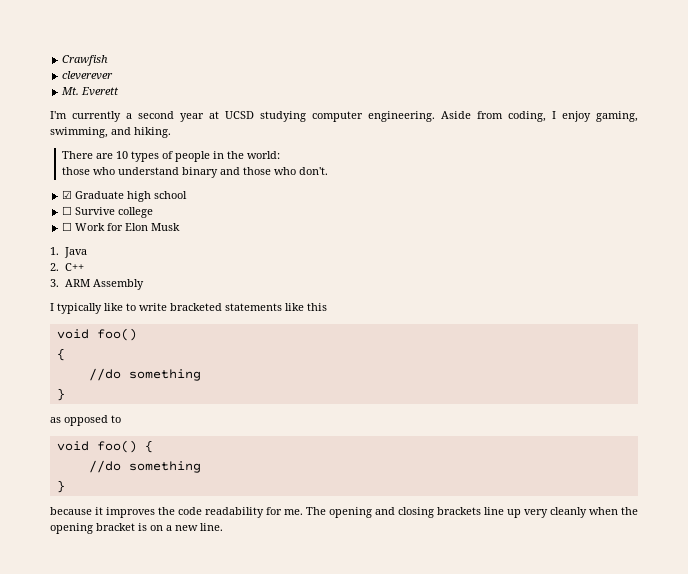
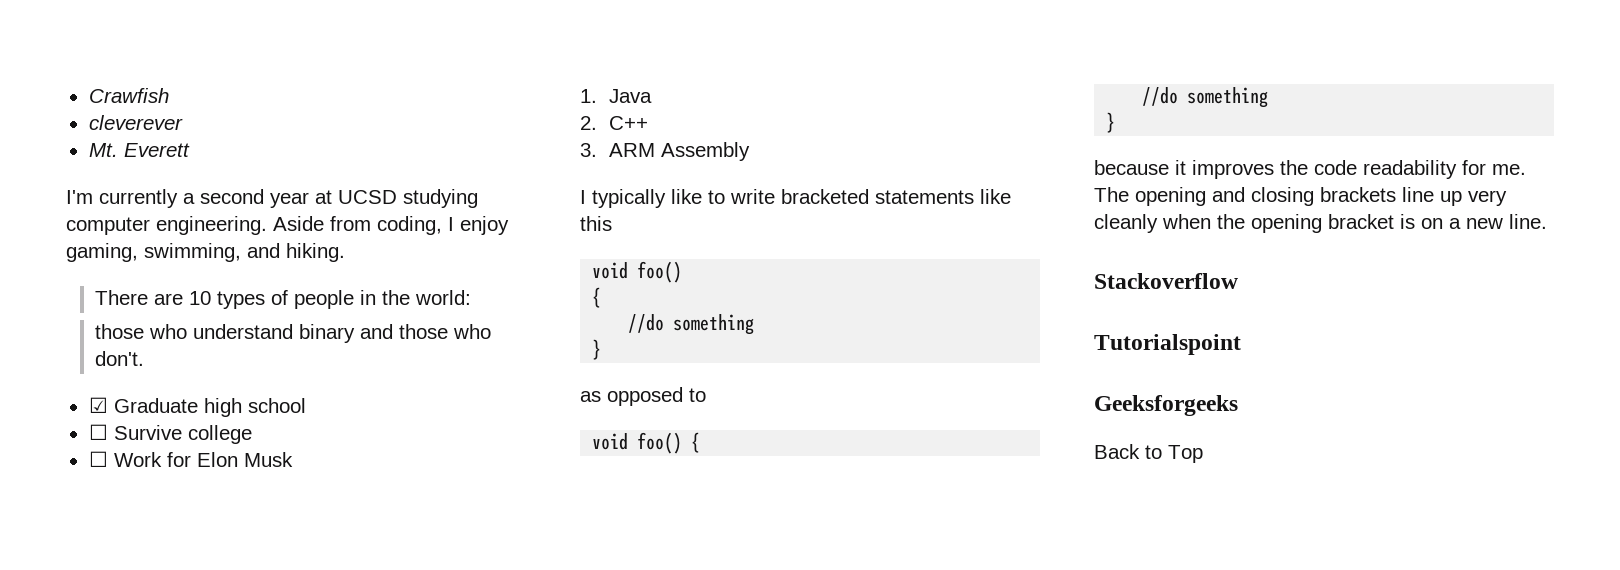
+ Stackoverflow
+ Tutorialspoint
+ Geeksforgeeks
+ Back to Top

